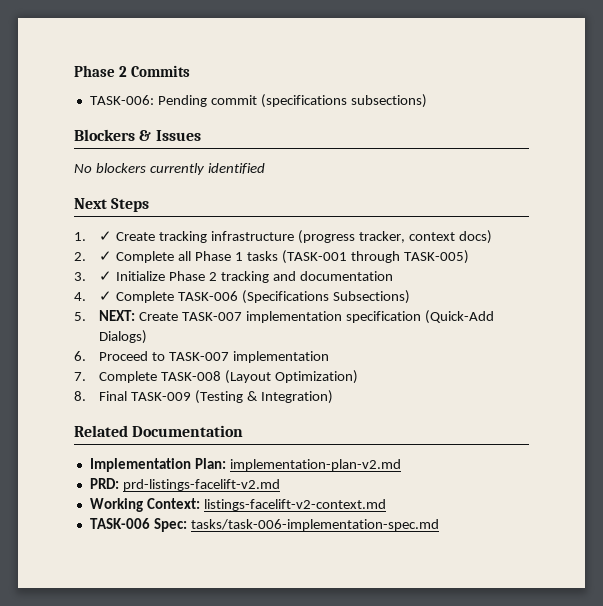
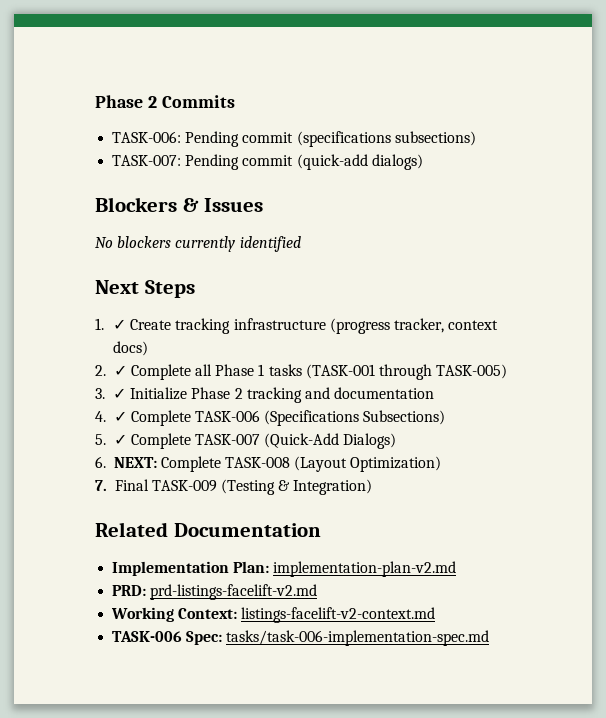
+ TASK-007: Pending commit (quick-add dialogs)
- 5. NEXT: Create TASK-007 implementation specification (Quick-Add Dialogs)
- 6. Proceed to TASK-007 implementation
- 7. Complete TASK-008 (Layout Optimization)
+ 5. ✓ Complete TASK-007 (Quick-Add Dialogs)
+ 6. NEXT: Complete TASK-008 (Layout Optimization)
- 8. Final TASK-009 (Testing & Integration)
+ 7. Final TASK-009 (Testing & Integration)

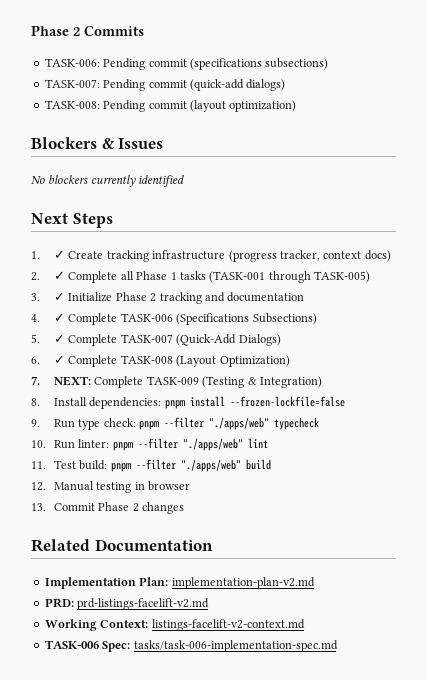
+ TASK-008: Pending commit (layout optimization)
- 6. NEXT: Complete TASK-008 (Layout Optimization)
+ 6. ✓ Complete TASK-008 (Layout Optimization)
- 7. Final TASK-009 (Testing & Integration)
+ 7. NEXT: Complete TASK-009 (Testing & Integration)
+ 8. Install dependencies: pnpm install --frozen-lockfile=false
+ 9. Run type check: pnpm --filter "./apps/web" typecheck
+ 10. Run linter: pnpm --filter "./apps/web" lint
+ 11. Test build: pnpm --filter "./apps/web" build
+ 12. Manual testing in browser
+ 13. Commit Phase 2 changes

